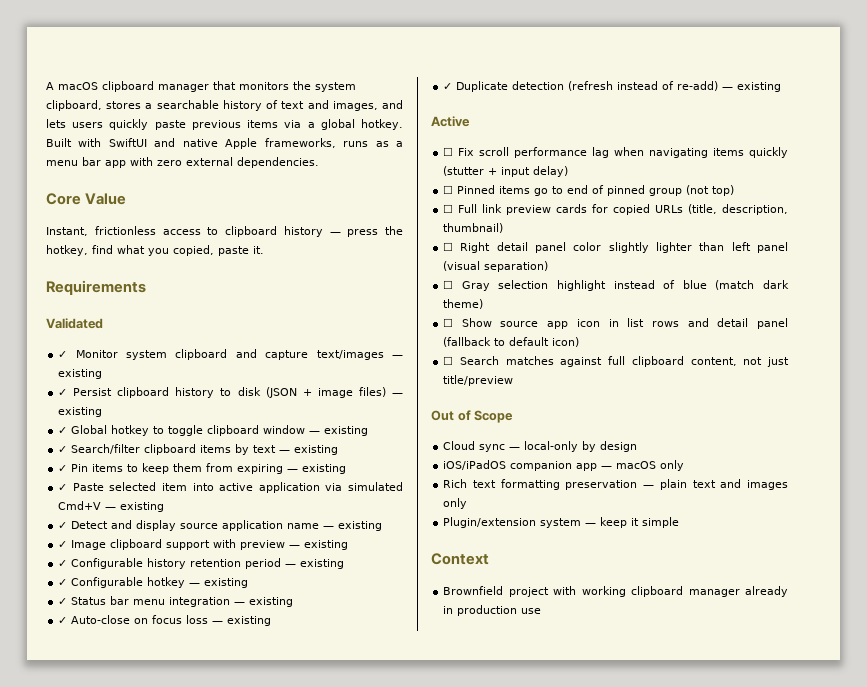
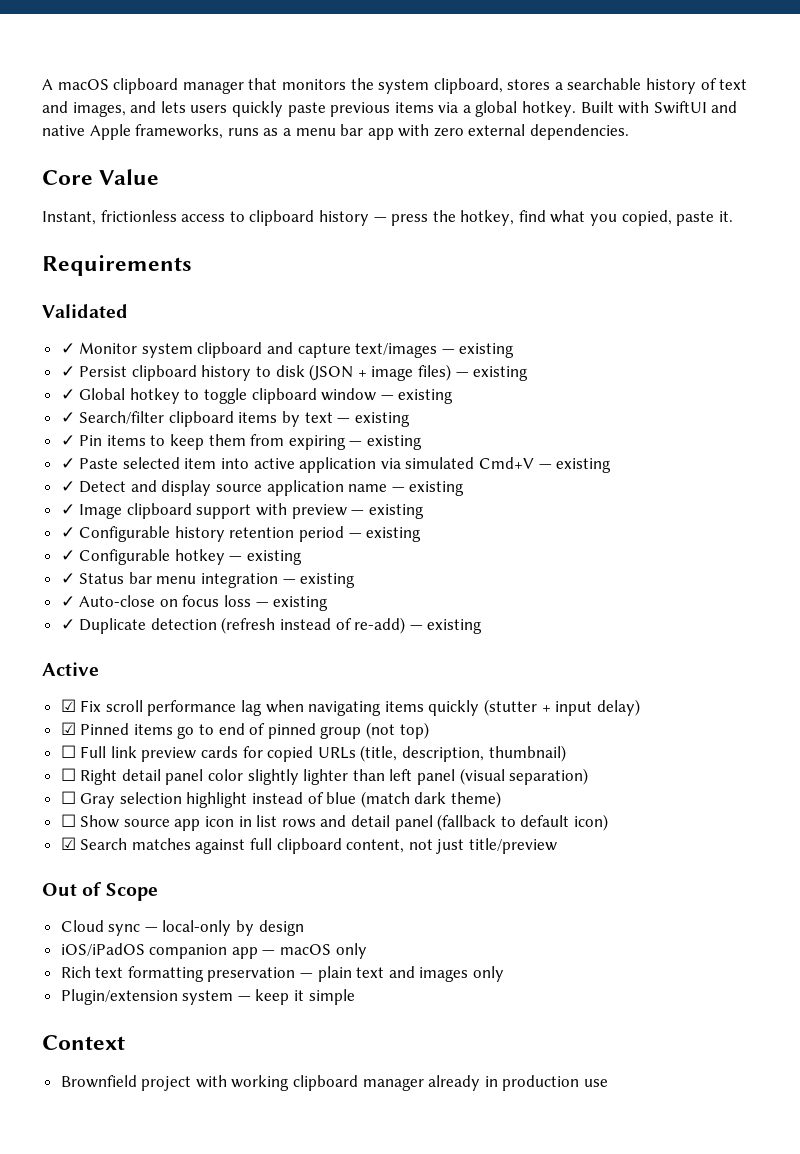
- ☐ Fix scroll performance lag when navigating items quickly (stutter + input delay)
+ ☑ Fix scroll performance lag when navigating items quickly (stutter + input delay)
- ☐ Pinned items go to end of pinned group (not top)
+ ☑ Pinned items go to end of pinned group (not top)
- ☐ Search matches against full clipboard content, not just title/preview
+ ☑ Search matches against full clipboard content, not just title/preview

